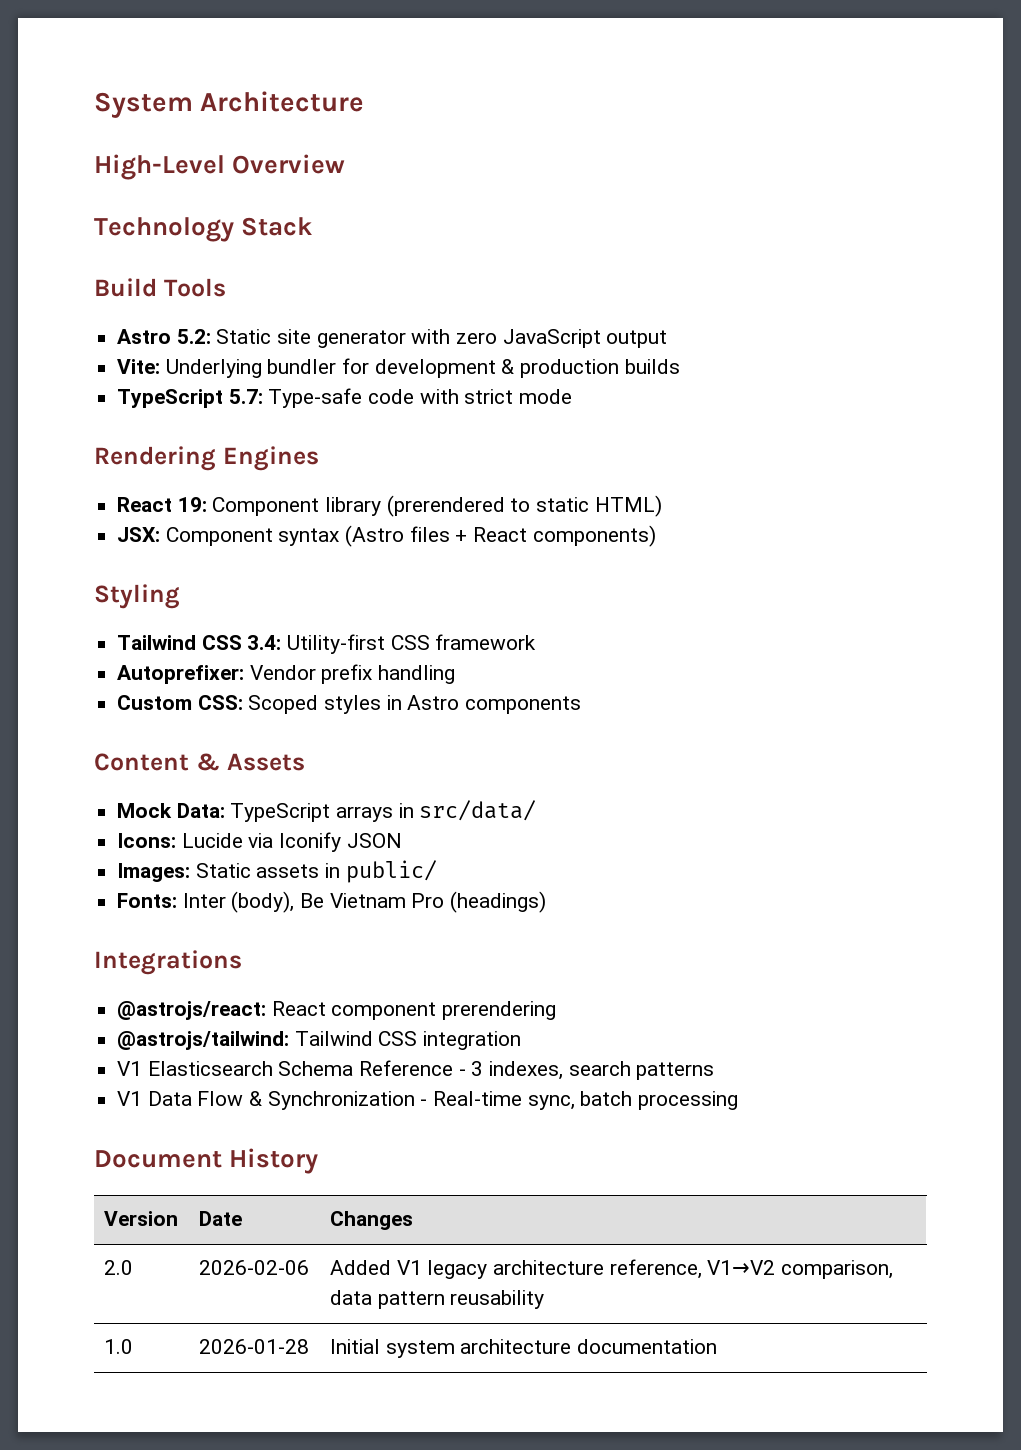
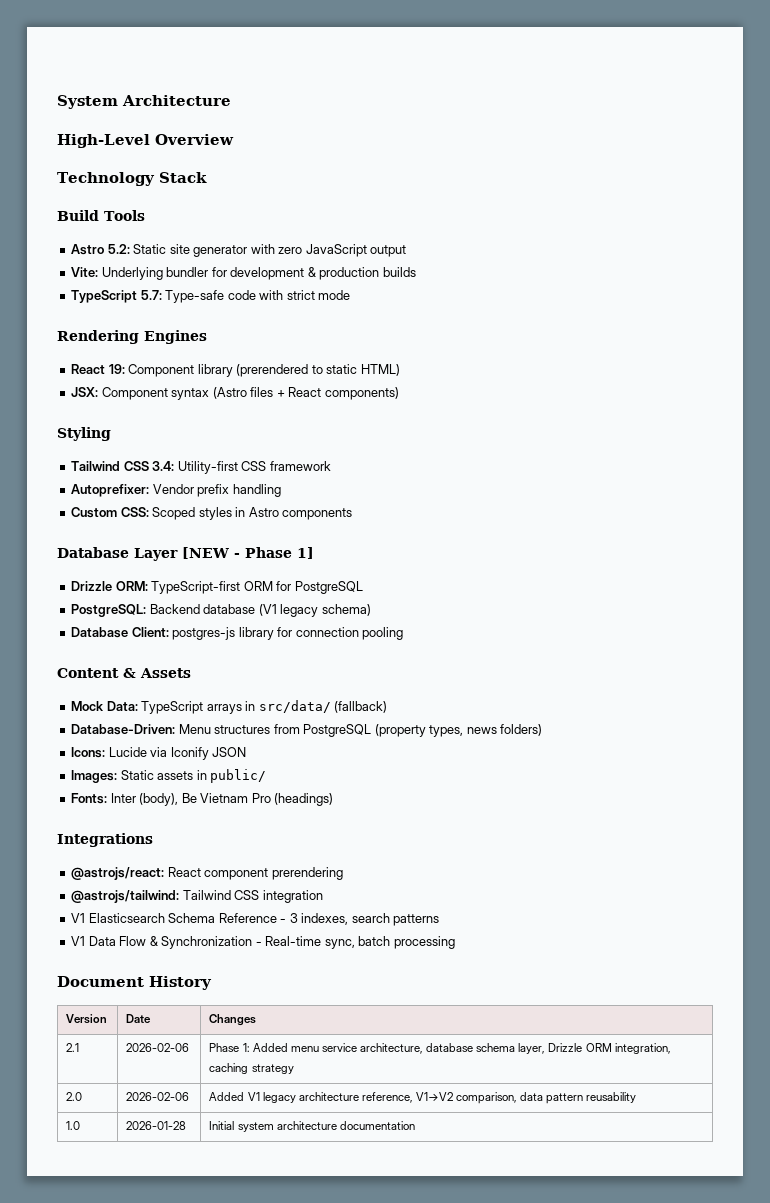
+ Database Layer [NEW - Phase 1]
+ Drizzle ORM: TypeScript-first ORM for PostgreSQL
+ PostgreSQL: Backend database (V1 legacy schema)
+ Database Client: postgres-js library for connection pooling
- Mock Data: TypeScript arrays in src/data/
+ Mock Data: TypeScript arrays in src/data/ (fallback)
+ Database-Driven: Menu structures from PostgreSQL (property types, news folders)
+ 2.1 | 2026-02-06 | Phase 1: Added menu service architecture, database schema layer, Drizzle ORM integration, caching strategy

